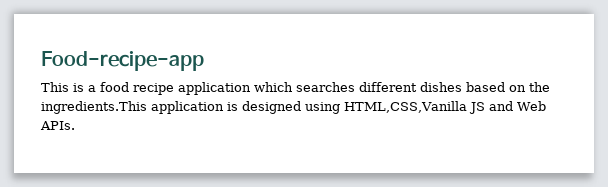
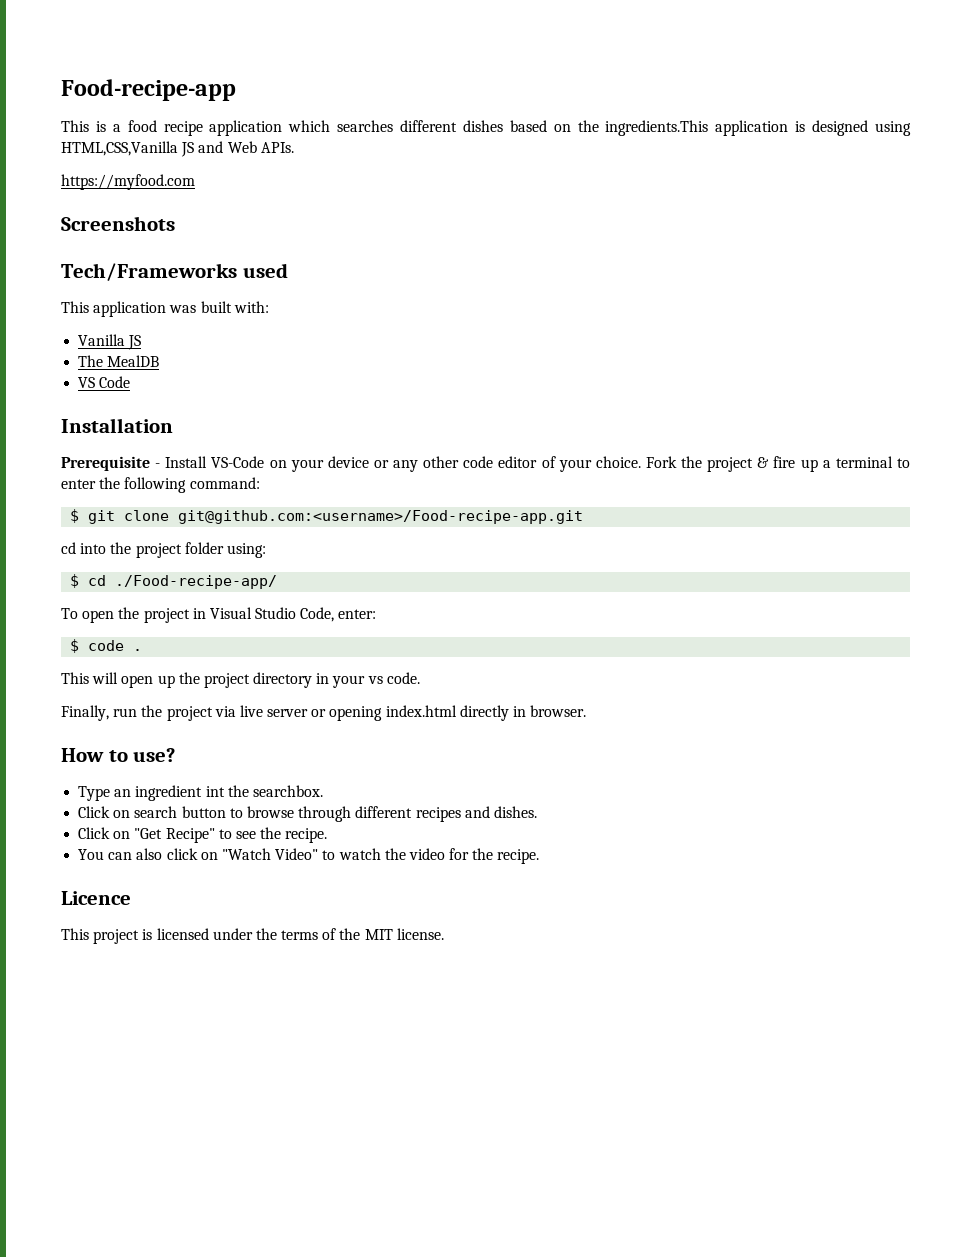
+ https://myfood.com
+ Screenshots
+ Tech/Frameworks used
+ This application was built with:
+ Vanilla JS
+ The MealDB
+ VS Code
+ Installation
+ Prerequisite - Install VS-Code on your device or any other code editor of your choice. Fork the project & fire up a terminal to enter the following command:
+ $ git clone git@github.com:<username>/Food-recipe-app.git
+ cd into the project folder using:
+ $ cd ./Food-recipe-app/
+ To open the project in Visual Studio Code, enter:
+ $ code .
+ This will open up the project directory in your vs code.
+ Finally, run the project via live server or opening index.html directly in browser.
+ How to use?
+ Type an ingredient int the searchbox.
+ Click on search button to browse through different recipes and dishes.
+ Click on "Get Recipe" to see the recipe.
+ You can also click on "Watch Video" to watch the video for the recipe.
+ Licence
+ This project is licensed under the terms of the MIT license.

